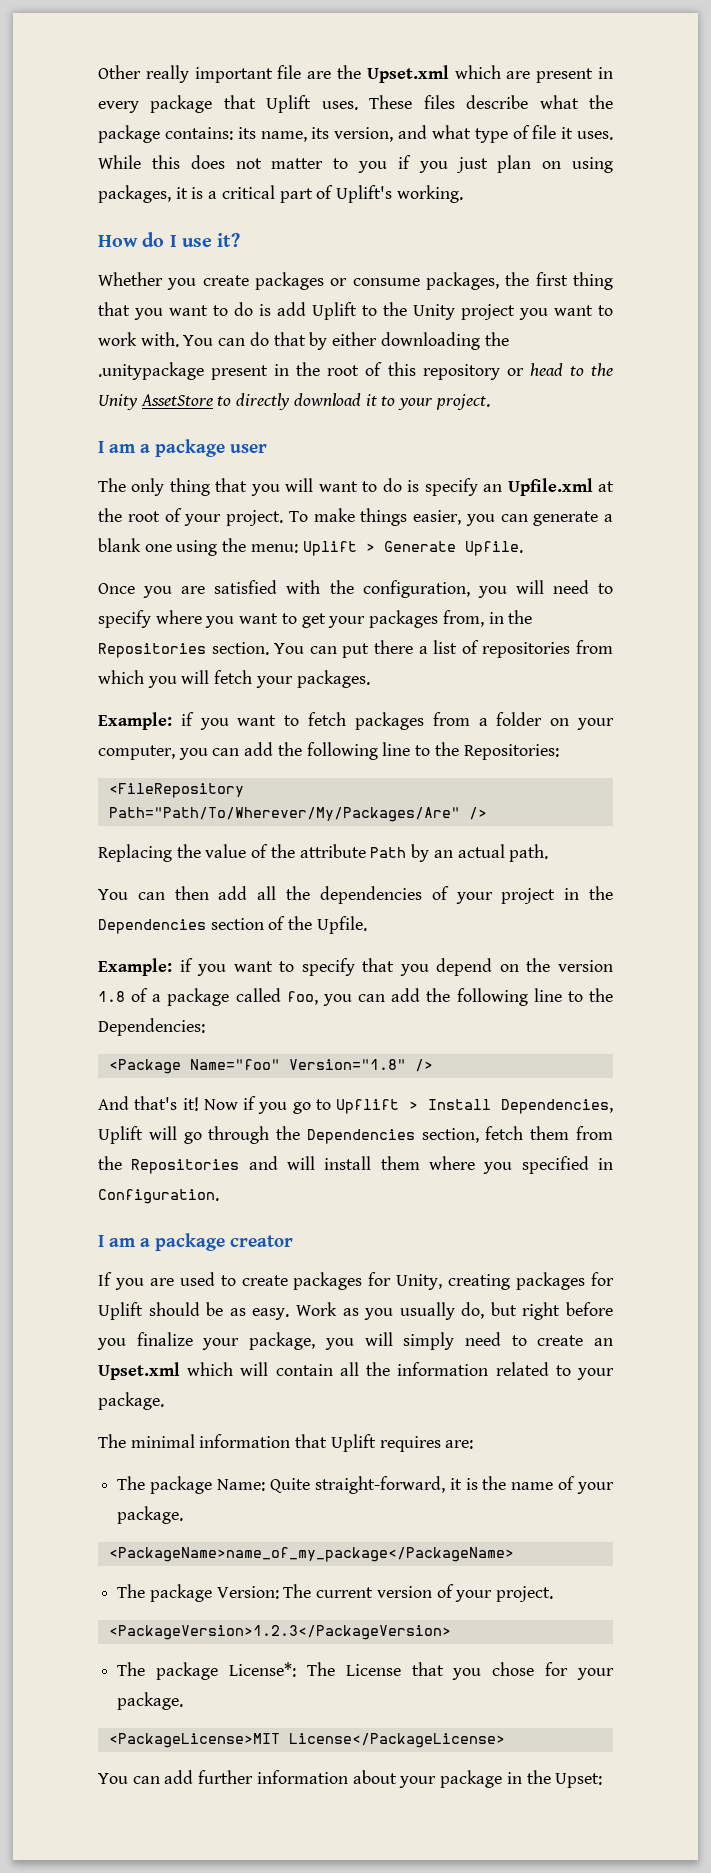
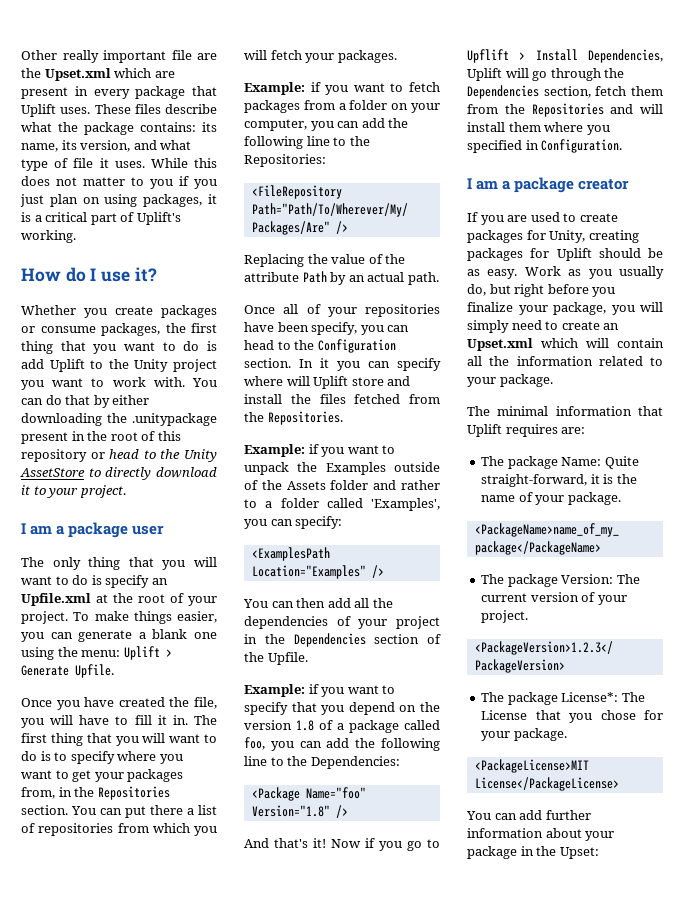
- Once you are satisfied with the configuration, you will need to specify where you want to get your packages from, in the Repositories section.
+ Once you have created the file, you will have to fill it in. The first thing that you will want to do is to specify where you want to get your packages from, in the Repositories section.
+ Once all of your repositories have been specify, you can head to the Configuration section. In it you can specify where will Uplift store and install the files fetched from the Repositories.
+ Example: if you want to unpack the Examples outside of the Assets folder and rather to a folder called 'Examples', you can specify:
+ <ExamplesPath Location="Examples" />

